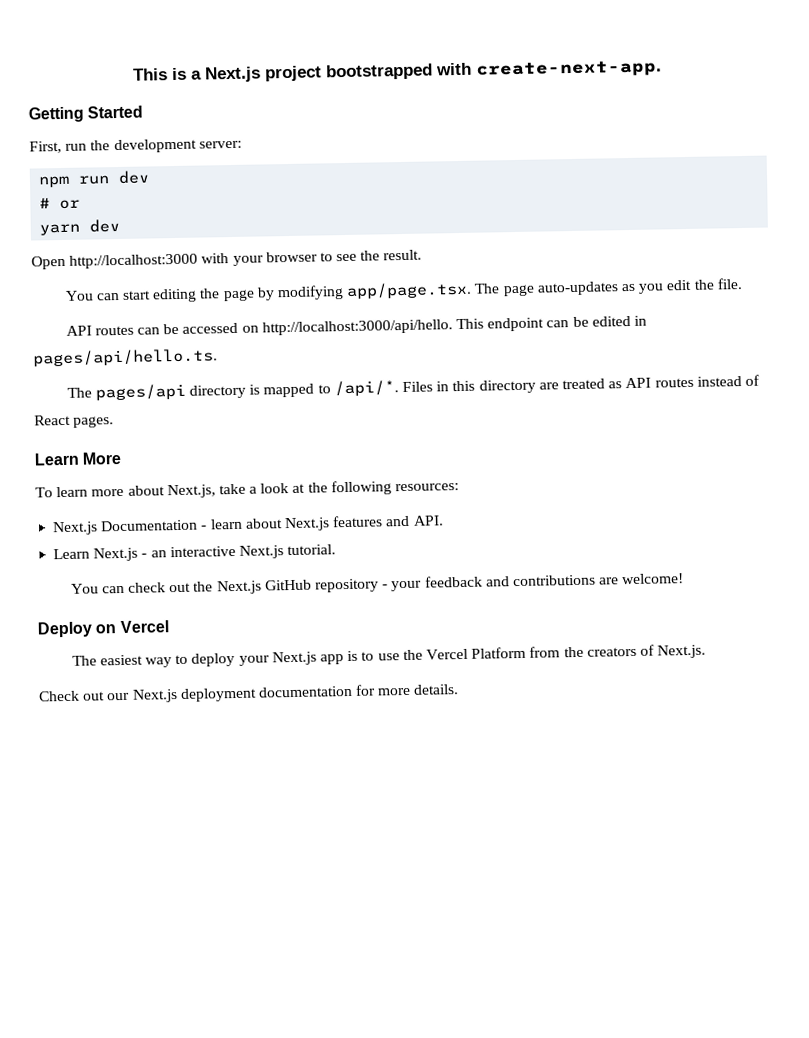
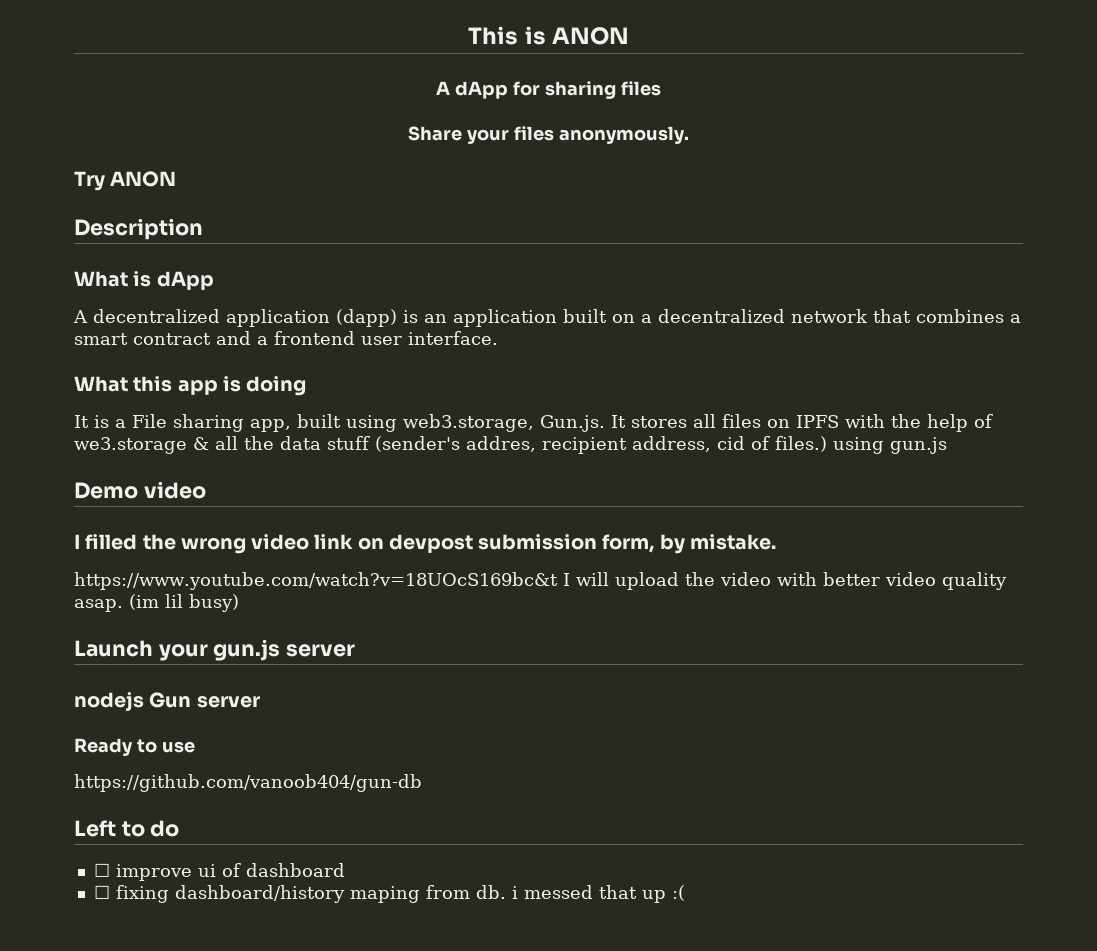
- This is a Next.js project bootstrapped with create-next-app.
- Getting Started
- First, run the development server:
- npm run dev
- # or
- yarn dev
- Open http://localhost:3000 with your browser to see the result.
- You can start editing the page by modifying app/page.tsx. The page auto-updates as you edit the file.
- API routes can be accessed on http://localhost:3000/api/hello. This endpoint can be edited in pages/api/hello.ts.
- The pages/api directory is mapped to /api/*. Files in this directory are treated as API routes instead of React pages.
- Learn More
- To learn more about Next.js, take a look at the following resources:
- Next.js Documentation - learn about Next.js features and API.
- Learn Next.js - an interactive Next.js tutorial.
- You can check out the Next.js GitHub repository - your feedback and contributions are welcome!
- Deploy on Vercel
- The easiest way to deploy your Next.js app is to use the Vercel Platform from the creators of Next.js.
- Check out our Next.js deployment documentation for more details.
+ This is ANON
+ A dApp for sharing files
+ Share your files anonymously.
+ Try ANON
+ Description
+ What is dApp
+ A decentralized application (dapp) is an application built on a decentralized network that combines a smart contract and a frontend user interface.
+ What this app is doing
+ It is a File sharing app, built using web3.storage, Gun.js. It stores all files on IPFS with the help of we3.storage & all the data stuff (sender's addres, recipient address, cid of files.) using gun.js
+ Demo video
+ I filled the wrong video link on devpost submission form, by mistake.
+ https://www.youtube.com/watch?v=18UOcS169bc&t I will upload the video with better video quality asap. (im lil busy)
+ Launch your gun.js server
+ nodejs Gun server
+ Ready to use
+ https://github.com/vanoob404/gun-db
+ Left to do
+ ☐ improve ui of dashboard
+ ☐ fixing dashboard/history maping from db. i messed that up :(

